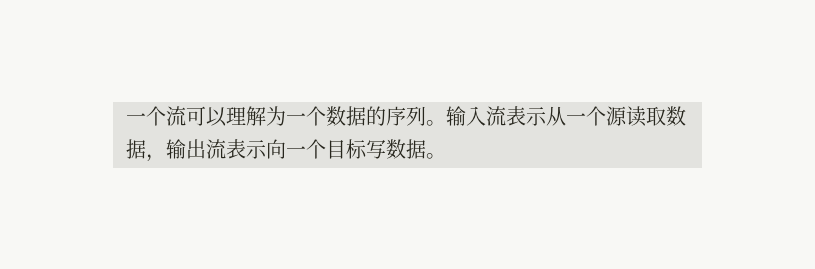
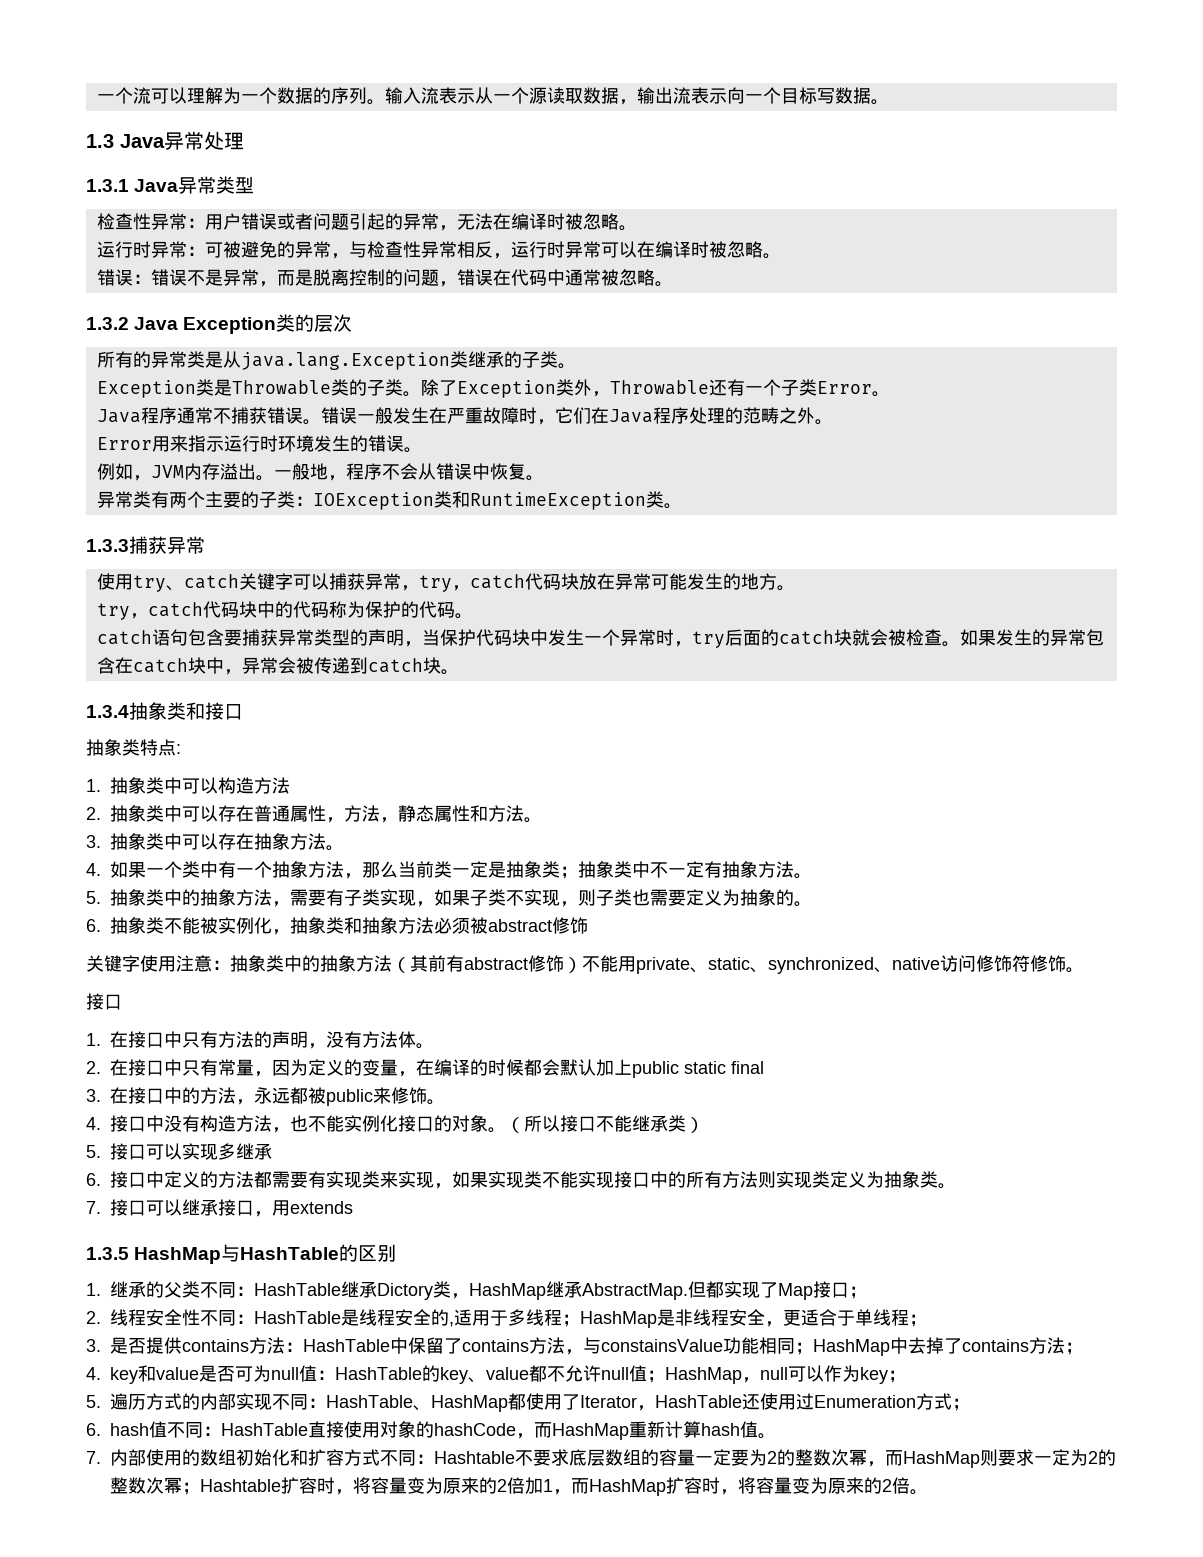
+ 1.3 Java异常处理
+ 1.3.1 Java异常类型
+ 检查性异常：用户错误或者问题引起的异常，无法在编译时被忽略。
+ 运行时异常：可被避免的异常，与检查性异常相反，运行时异常可以在编译时被忽略。
+ 错误：错误不是异常，而是脱离控制的问题，错误在代码中通常被忽略。
+ 1.3.2 Java Exception类的层次
+ 所有的异常类是从java.lang.Exception类继承的子类。
+ Exception类是Throwable类的子类。除了Exception类外，Throwable还有一个子类Error。
+ Java程序通常不捕获错误。错误一般发生在严重故障时，它们在Java程序处理的范畴之外。
+ Error用来指示运行时环境发生的错误。
+ 例如，JVM内存溢出。一般地，程序不会从错误中恢复。
+ 异常类有两个主要的子类：IOException类和RuntimeException类。
+ 1.3.3捕获异常
+ 使用try、catch关键字可以捕获异常，try，catch代码块放在异常可能发生的地方。
+ try，catch代码块中的代码称为保护的代码。
+ catch语句包含要捕获异常类型的声明，当保护代码块中发生一个异常时，try后面的catch块就会被检查。如果发生的异常包含在catch块中，异常会被传递到catch块。
+ 1.3.4抽象类和接口
+ 抽象类特点:
+ 1.抽象类中可以构造方法
+ 2.抽象类中可以存在普通属性，方法，静态属性和方法。
+ 3.抽象类中可以存在抽象方法。
+ 4.如果一个类中有一个抽象方法，那么当前类一定是抽象类；抽象类中不一定有抽象方法。
+ 5.抽象类中的抽象方法，需要有子类实现，如果子类不实现，则子类也需要定义为抽象的。
+ 6.抽象类不能被实例化，抽象类和抽象方法必须被abstract修饰
+ 关键字使用注意：抽象类中的抽象方法（其前有abstract修饰）不能用private、static、synchronized、native访问修饰符修饰。
+ 接口
+ 1.在接口中只有方法的声明，没有方法体。
+ 2.在接口中只有常量，因为定义的变量，在编译的时候都会默认加上public static final
+ 3.在接口中的方法，永远都被public来修饰。
+ 4.接口中没有构造方法，也不能实例化接口的对象。（所以接口不能继承类）
+ 5.接口可以实现多继承
+ 6.接口中定义的方法都需要有实现类来实现，如果实现类不能实现接口中的所有方法则实现类定义为抽象类。
+ 7.接口可以继承接口，用extends
+ 1.3.5 HashMap与HashTable的区别
+ 1.继承的父类不同：HashTable继承Dictory类，HashMap继承AbstractMap.但都实现了Map接口；
+ 2.线程安全性不同：HashTable是线程安全的,适用于多线程；HashMap是非线程安全，更适合于单线程；
+ 3.是否提供contains方法：HashTable中保留了contains方法，与constainsValue功能相同；HashMap中去掉了contains方法；
+ 4. key和value是否可为null值：HashTable的key、value都不允许null值；HashMap，null可以作为key；
+ 5.遍历方式的内部实现不同：HashTable、HashMap都使用了Iterator，HashTable还使用过Enumeration方式；
+ 6. hash值不同：HashTable直接使用对象的hashCode，而HashMap重新计算hash值。
+ 7.内部使用的数组初始化和扩容方式不同：Hashtable不要求底层数组的容量一定要为2的整数次幂，而HashMap则要求一定为2的整数次幂；Hashtable扩容时，将容量变为原来的2倍加1，而HashMap扩容时，将容量变为原来的2倍。

